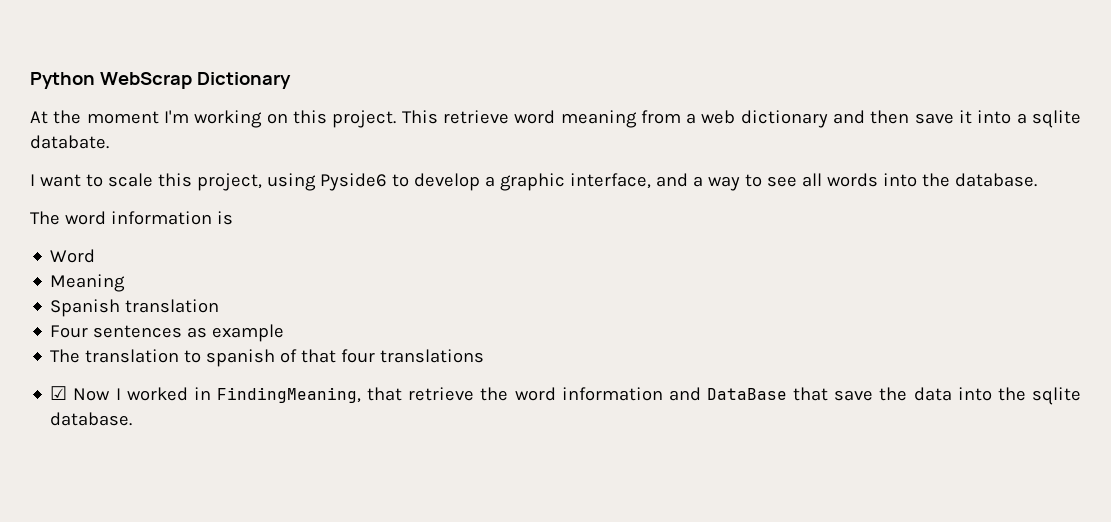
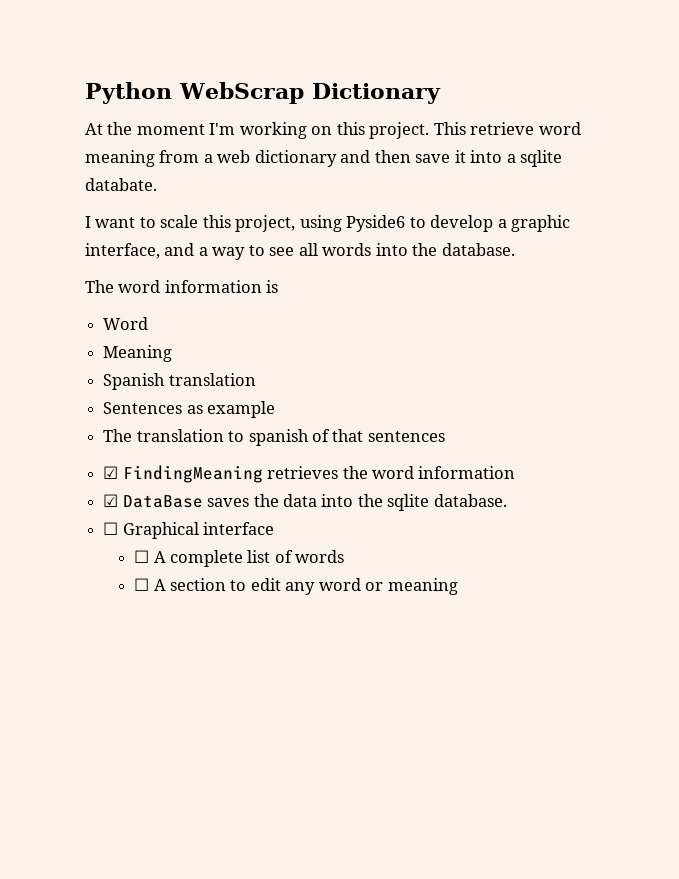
- Four sentences as example
+ Sentences as example
- The translation to spanish of that four translations
- ☑ Now I worked in FindingMeaning, that retrieve the word information and DataBase that save the data into the sqlite database.
+ The translation to spanish of that sentences
+ ☑ FindingMeaning retrieves the word information
+ ☑ DataBase saves the data into the sqlite database.
+ ☐ Graphical interface
+ ☐ A complete list of words
+ ☐ A section to edit any word or meaning

